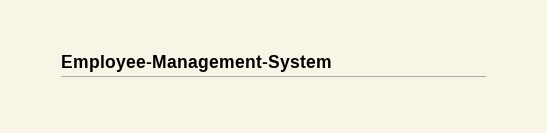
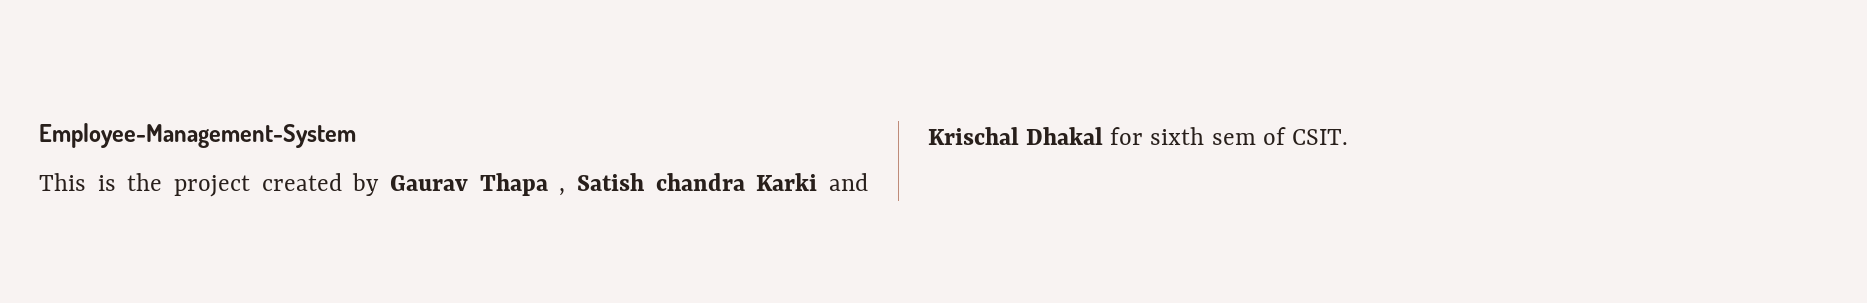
+ This is the project created by Gaurav Thapa , Satish chandra Karki and Krischal Dhakal for sixth sem of CSIT.

